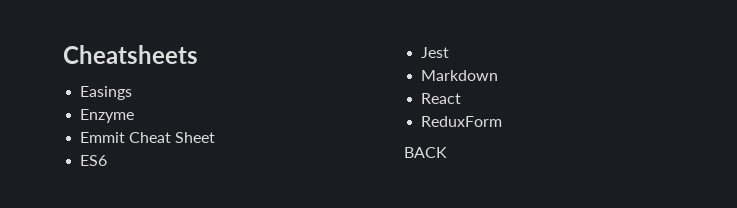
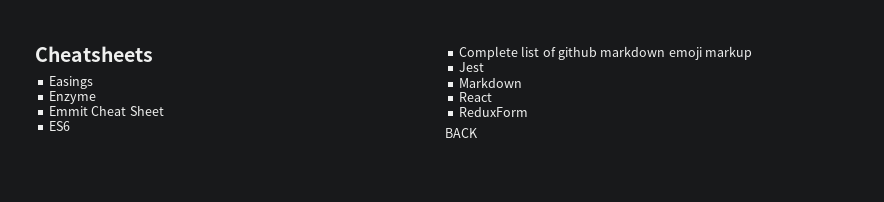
+ Complete list of github markdown emoji markup

